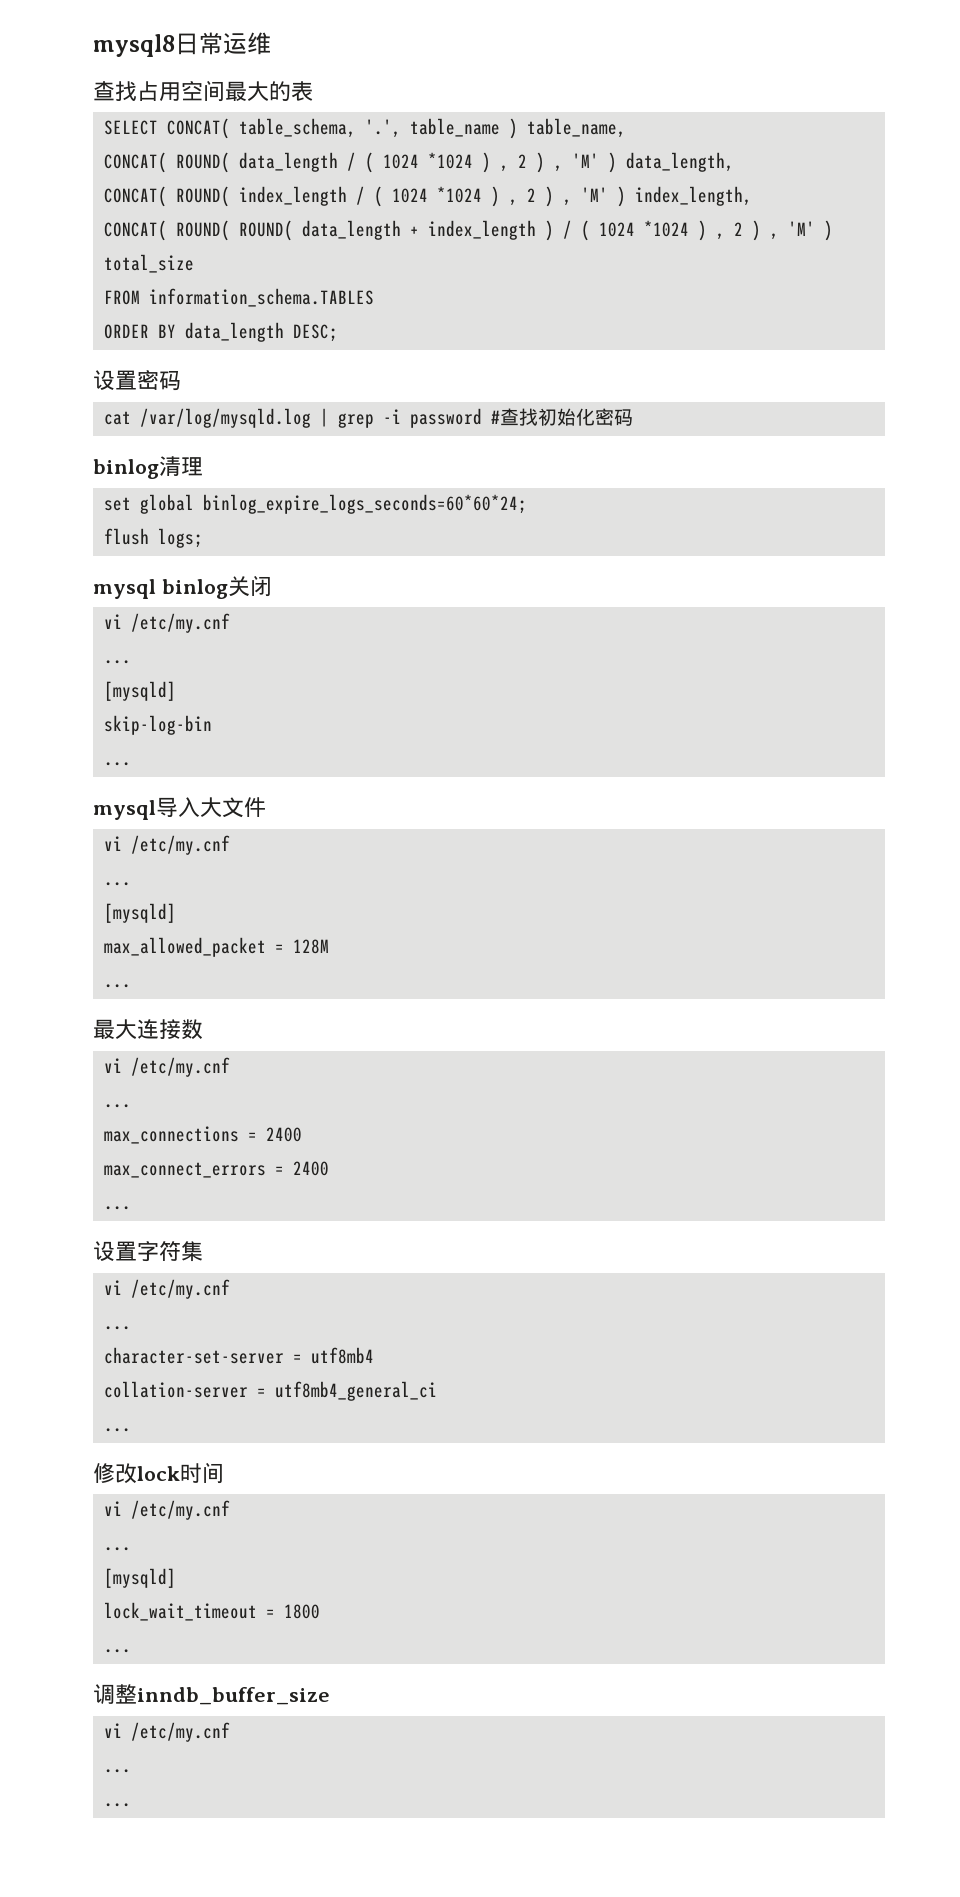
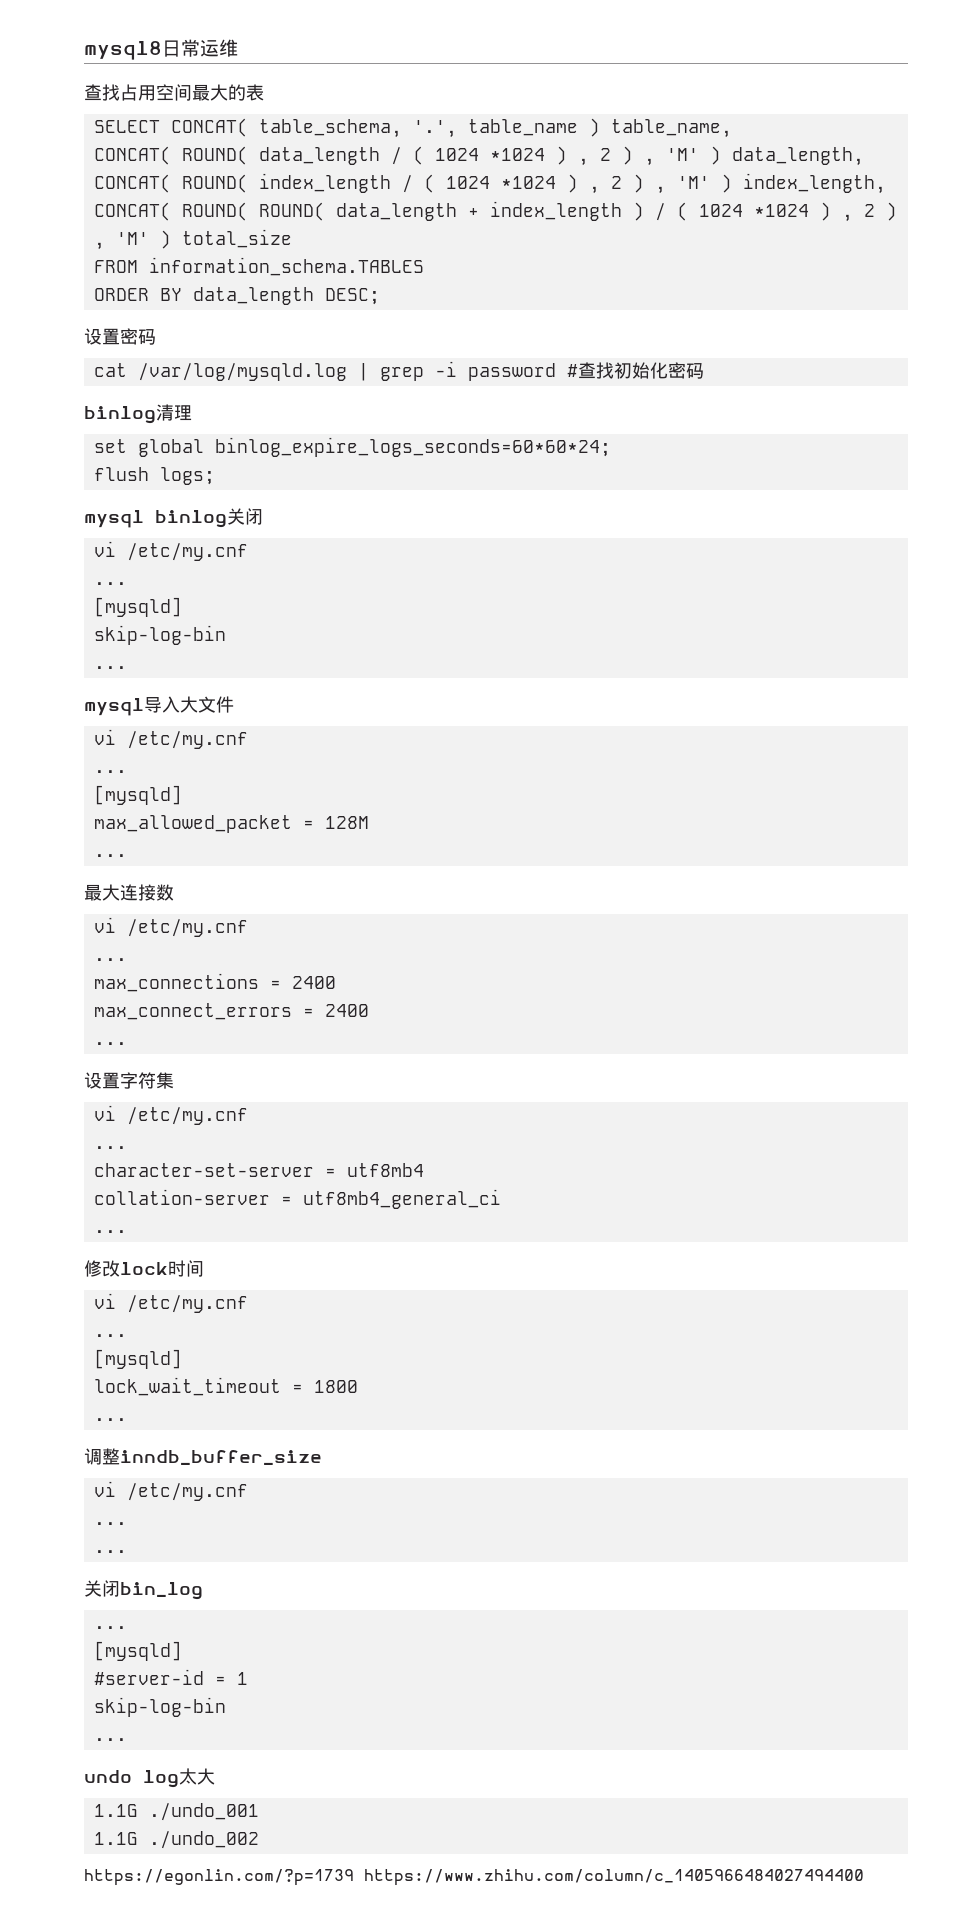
+ 关闭bin_log
+ ...
+ [mysqld]
+ #server-id = 1
+ skip-log-bin
+ ...
+ undo log太大
+ 1.1G ./undo_001
+ 1.1G ./undo_002
+ https://egonlin.com/?p=1739 https://www.zhihu.com/column/c_1405966484027494400

